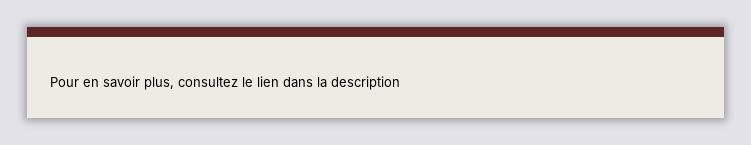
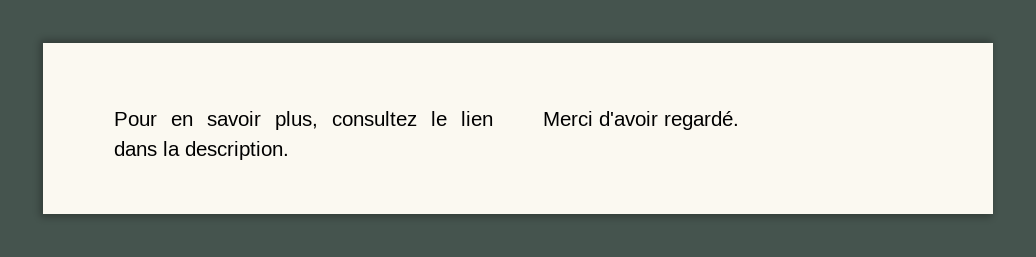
- Pour en savoir plus, consultez le lien dans la description
+ Pour en savoir plus, consultez le lien dans la description.
+ Merci d'avoir regardé.

